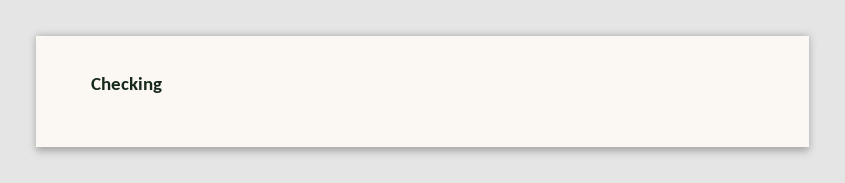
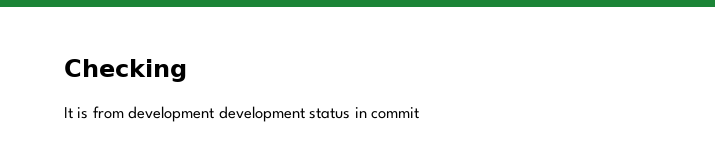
+ It is from development development status in commit

